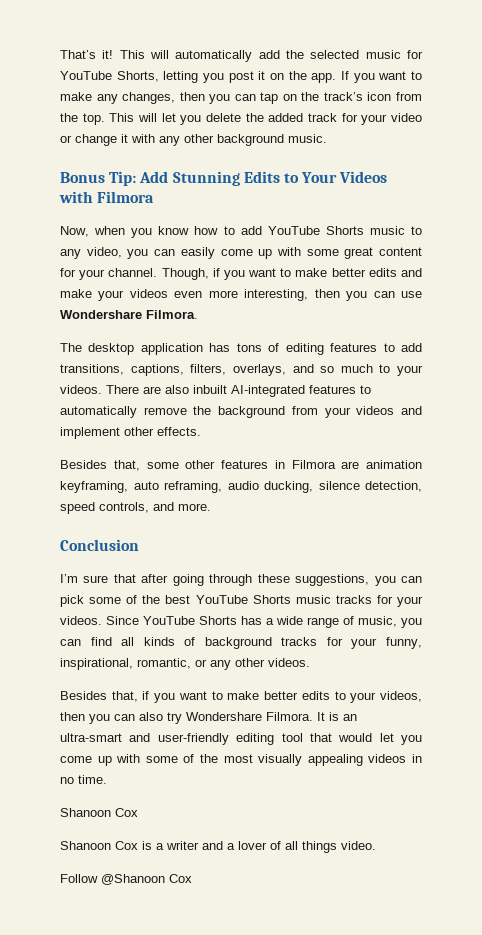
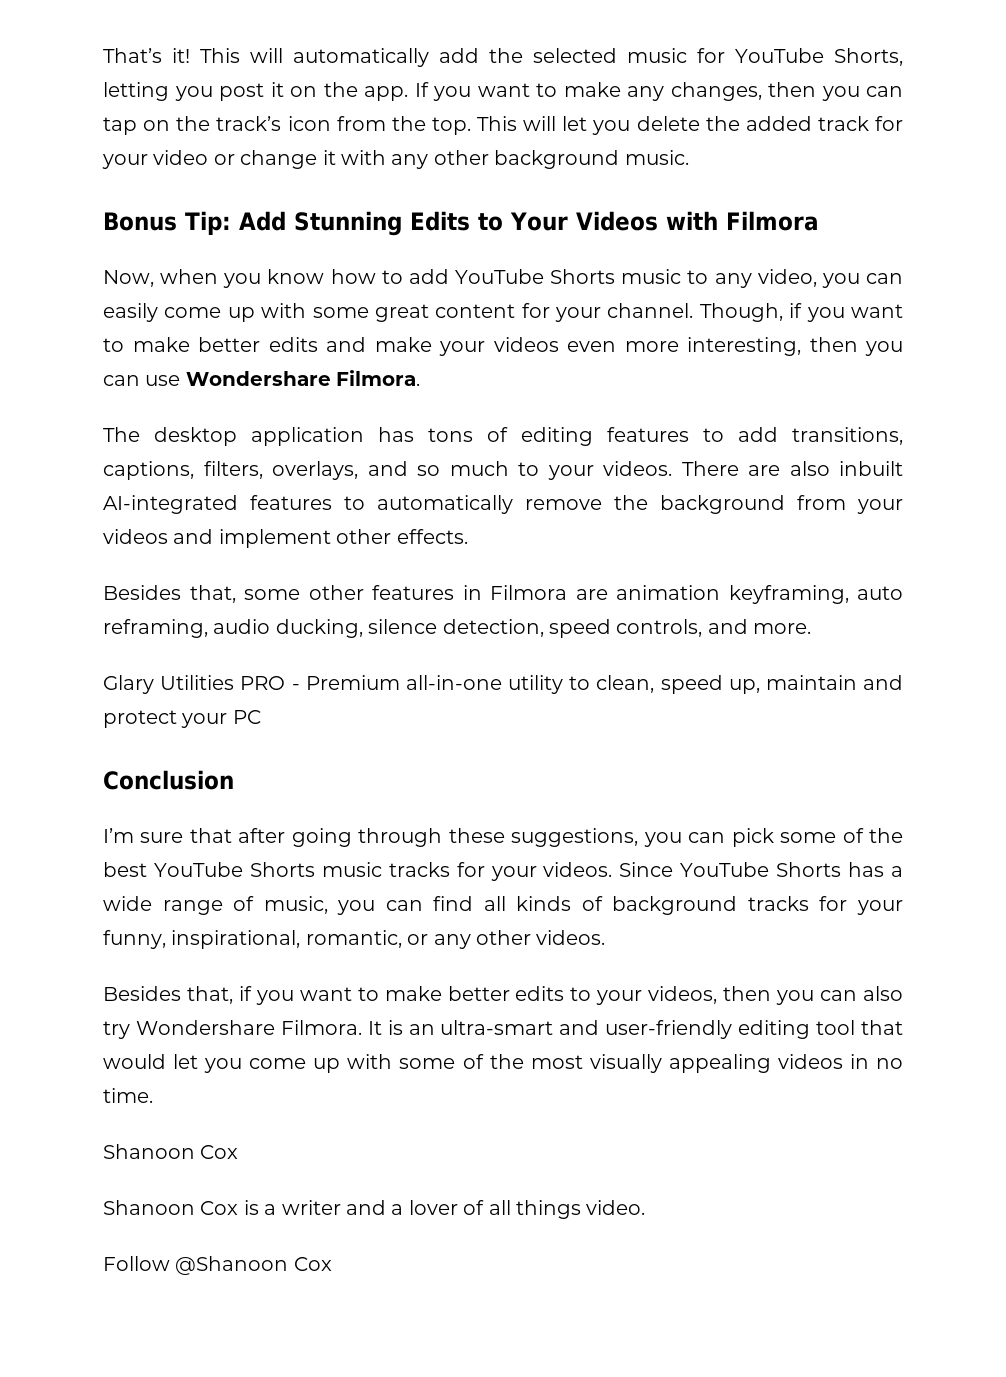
+ Glary Utilities PRO - Premium all-in-one utility to clean, speed up, maintain and protect your PC

